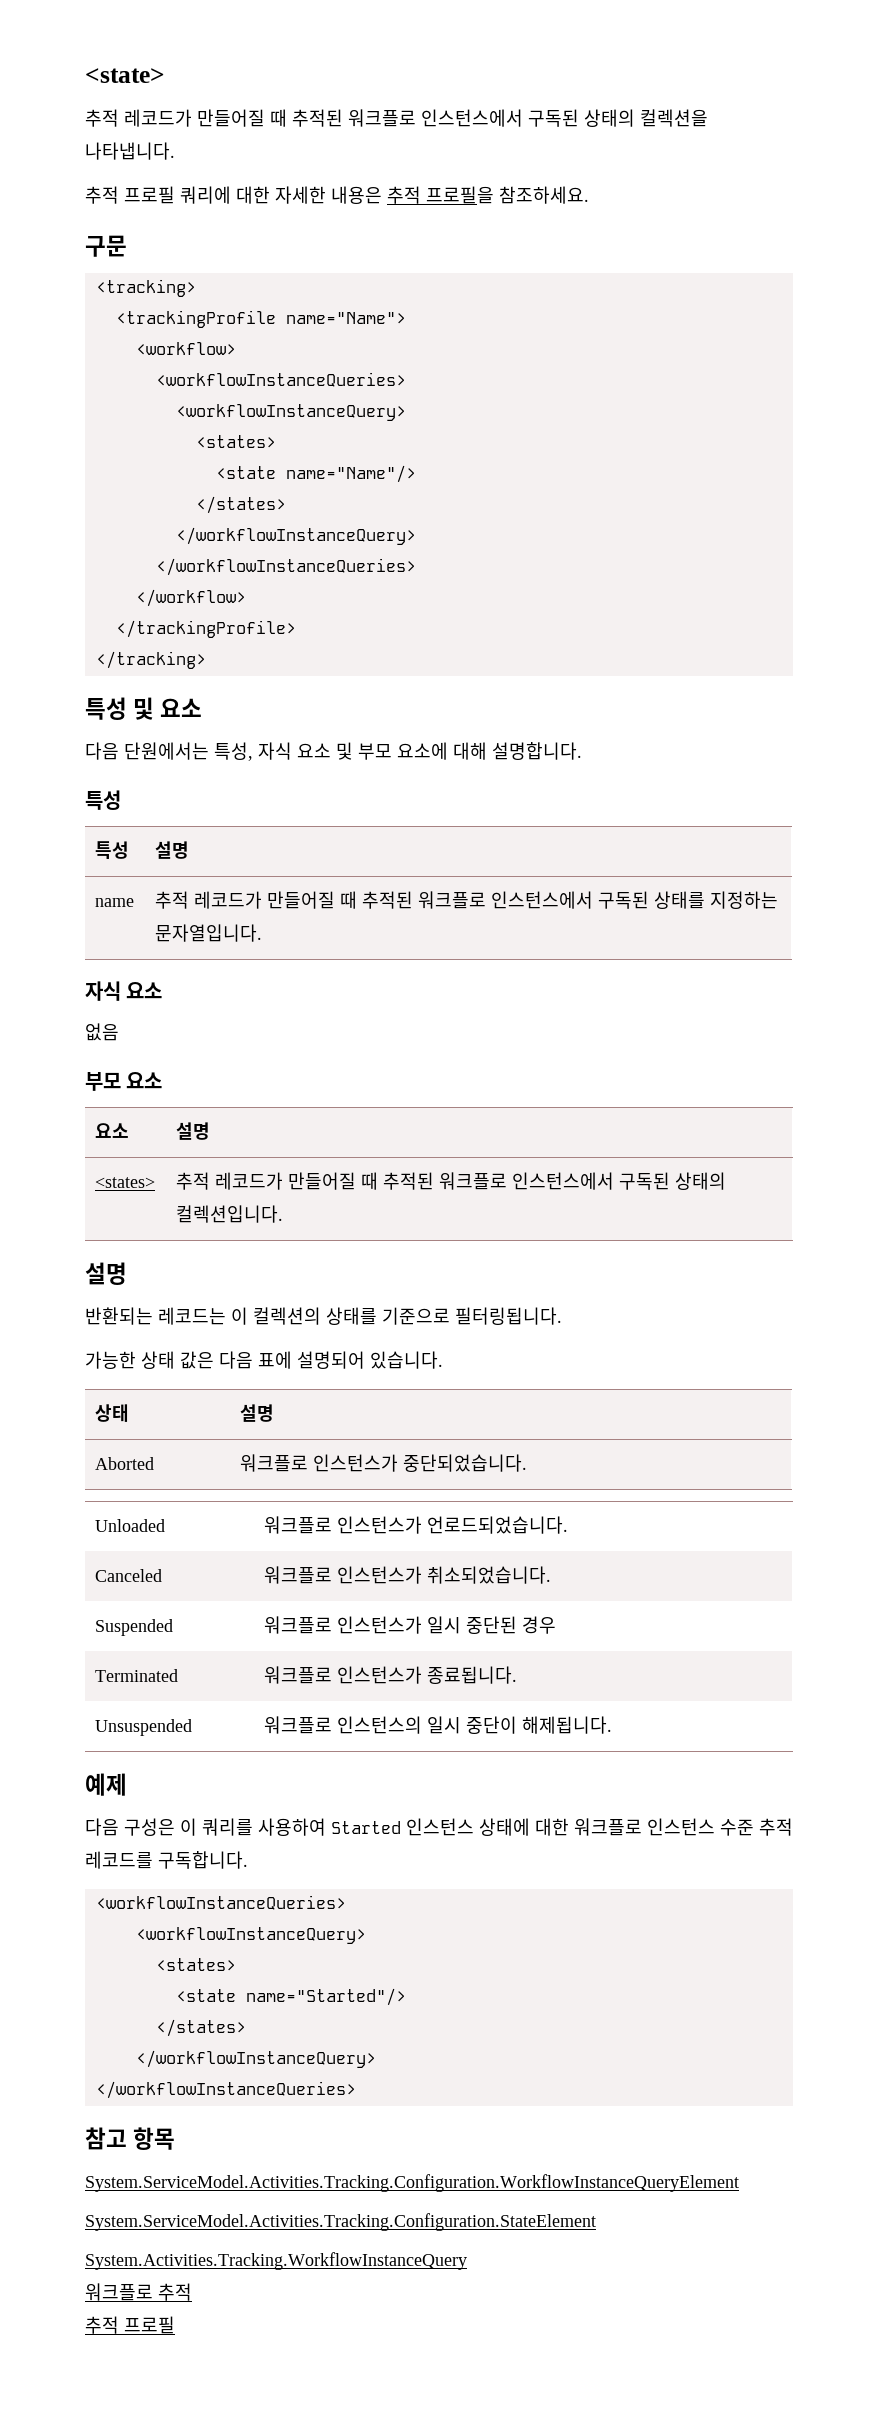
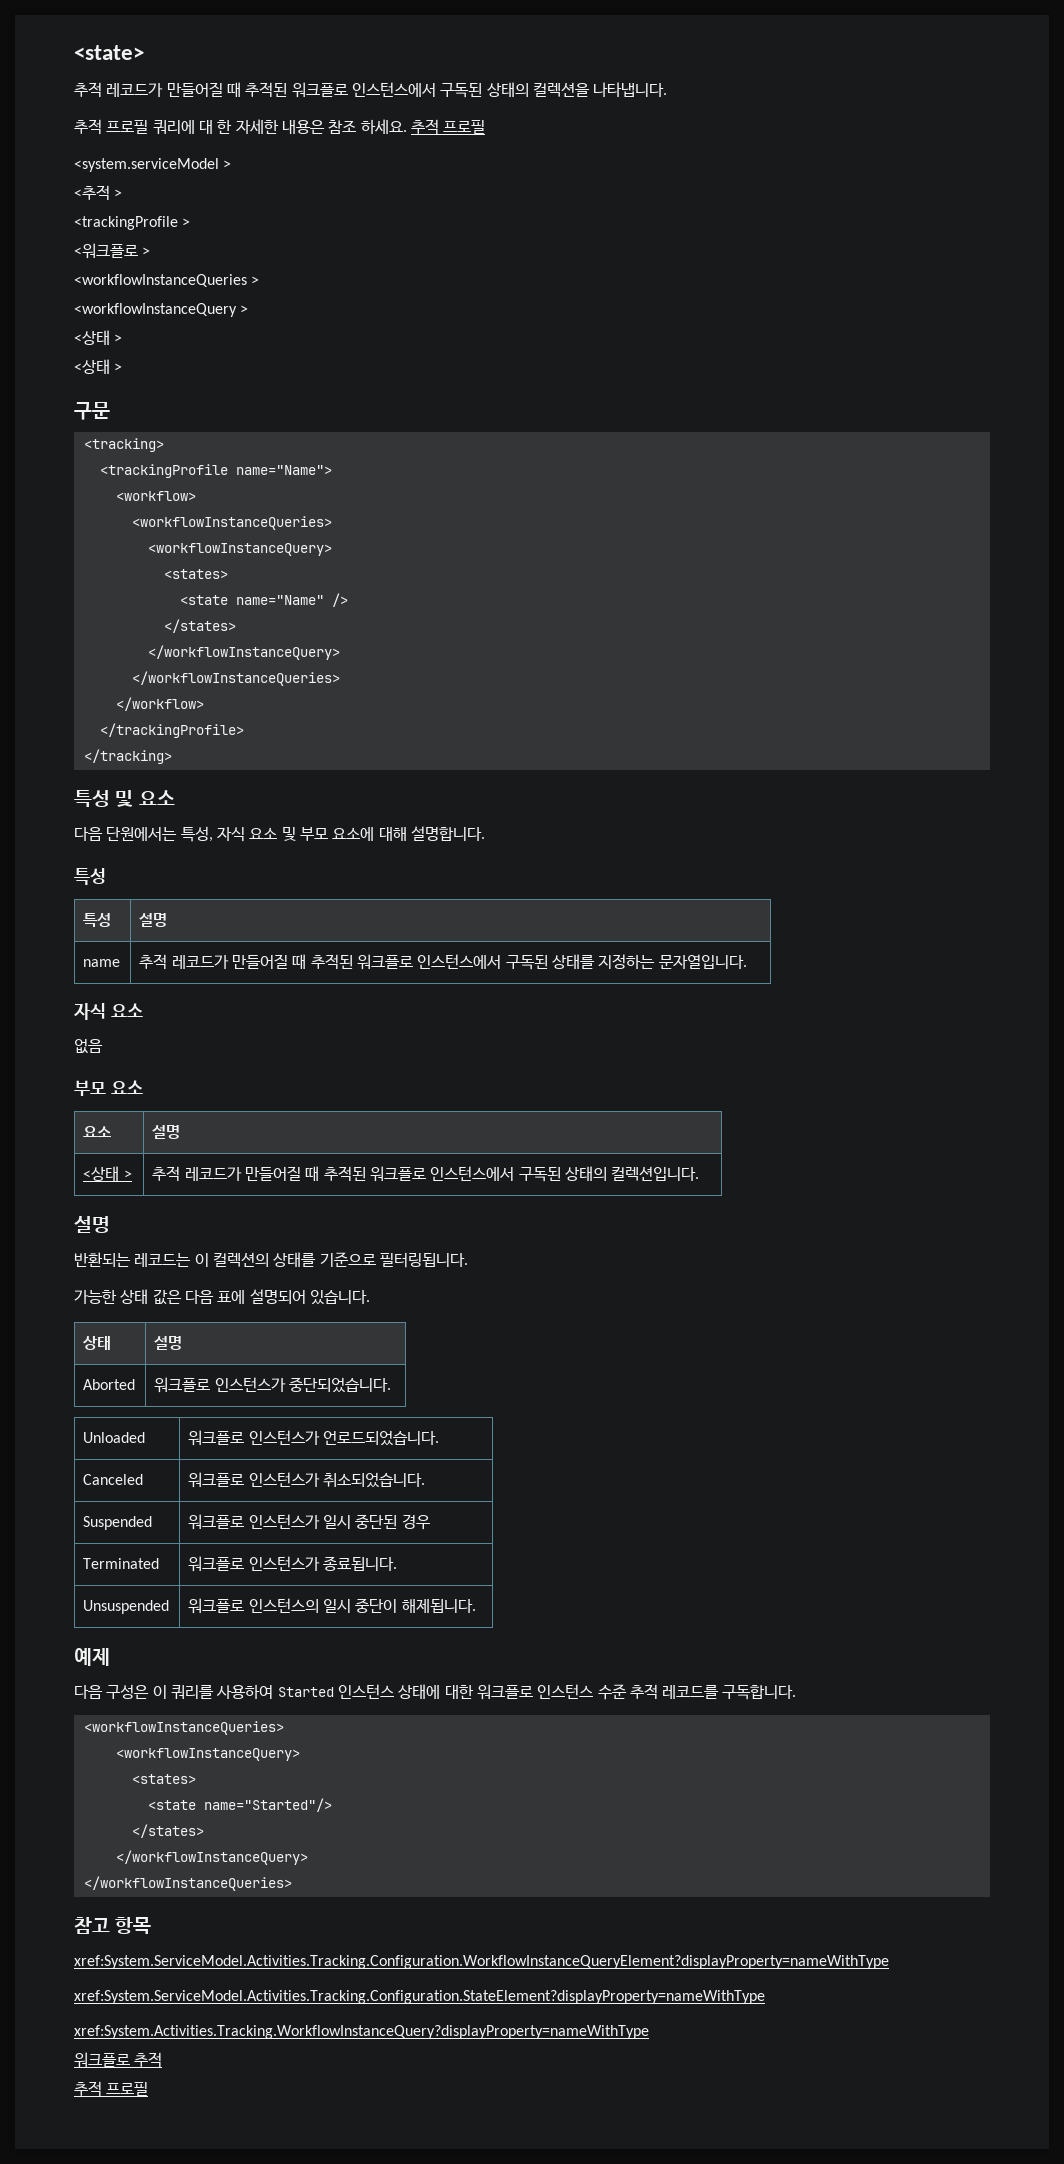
- 추적 프로필 쿼리에 대한 자세한 내용은 추적 프로필을 참조하세요.
+ 추적 프로필 쿼리에 대 한 자세한 내용은 참조 하세요. 추적 프로필
+ <system.serviceModel >
+ <추적 >
+ <trackingProfile >
+ <워크플로 >
+ <workflowInstanceQueries >
+ <workflowInstanceQuery >
+ <상태 >
+ <상태 >
- <state name="Name"/>
+ <state name="Name" />
- <states> | 추적 레코드가 만들어질 때 추적된 워크플로 인스턴스에서 구독된 상태의 컬렉션입니다.
+ <상태 > | 추적 레코드가 만들어질 때 추적된 워크플로 인스턴스에서 구독된 상태의 컬렉션입니다.
- System.ServiceModel.Activities.Tracking.Configuration.WorkflowInstanceQueryElement
- System.ServiceModel.Activities.Tracking.Configuration.StateElement
- System.Activities.Tracking.WorkflowInstanceQuery
+ xref:System.ServiceModel.Activities.Tracking.Configuration.WorkflowInstanceQueryElement?displayProperty=nameWithType
+ xref:System.ServiceModel.Activities.Tracking.Configuration.StateElement?displayProperty=nameWithType
+ xref:System.Activities.Tracking.WorkflowInstanceQuery?displayProperty=nameWithType

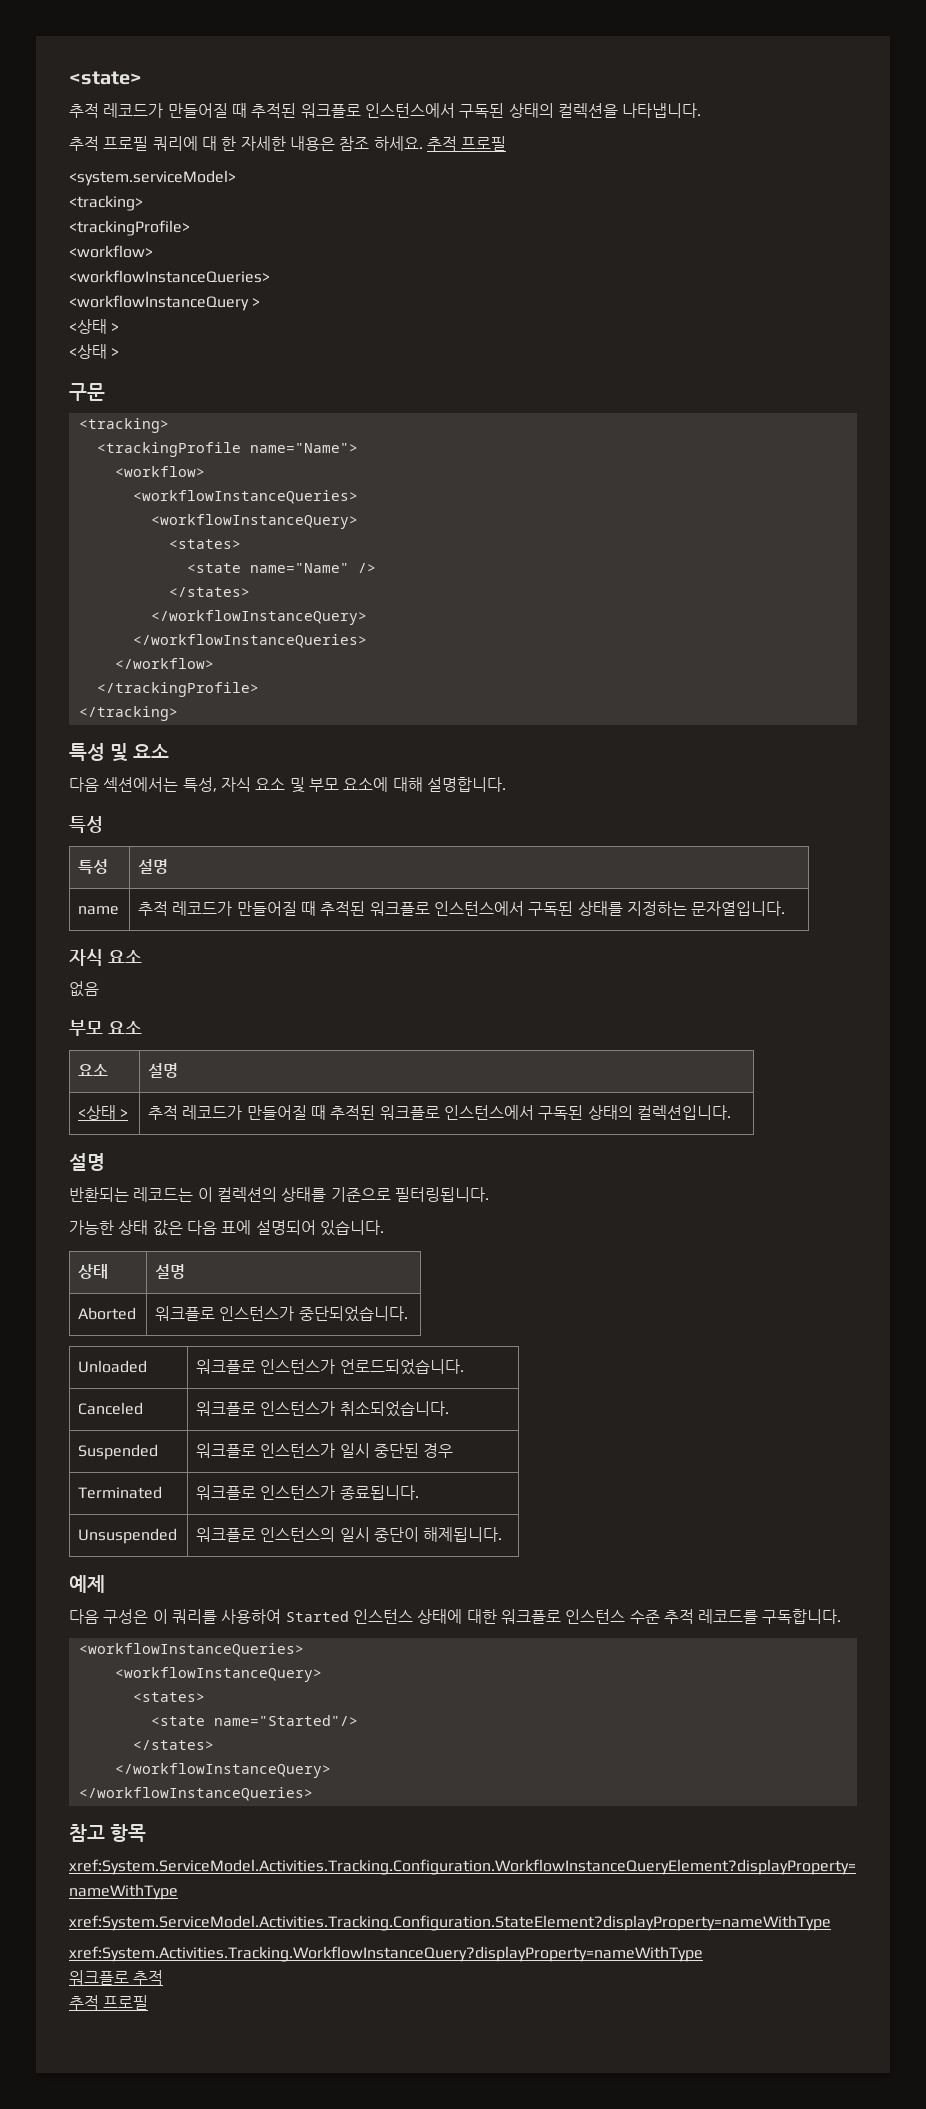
- <system.serviceModel >
- <추적 >
- <trackingProfile >
- <워크플로 >
- <workflowInstanceQueries >
+ <system.serviceModel>
+ <tracking>
+ <trackingProfile>
+ <workflow>
+ <workflowInstanceQueries>
- 다음 단원에서는 특성, 자식 요소 및 부모 요소에 대해 설명합니다.
+ 다음 섹션에서는 특성, 자식 요소 및 부모 요소에 대해 설명합니다.

